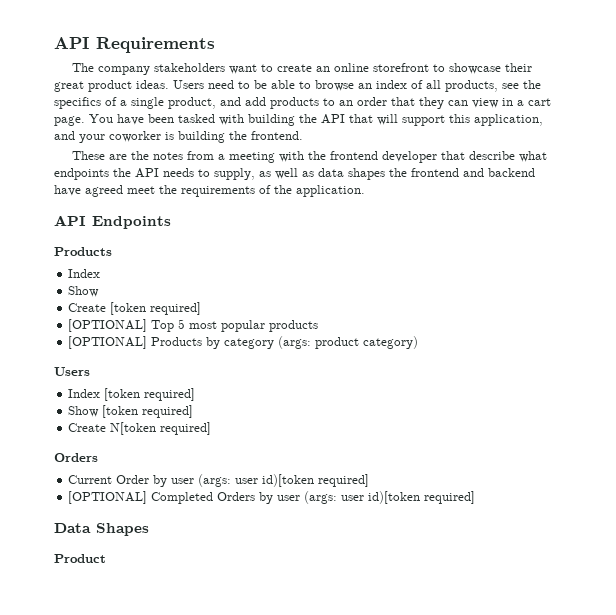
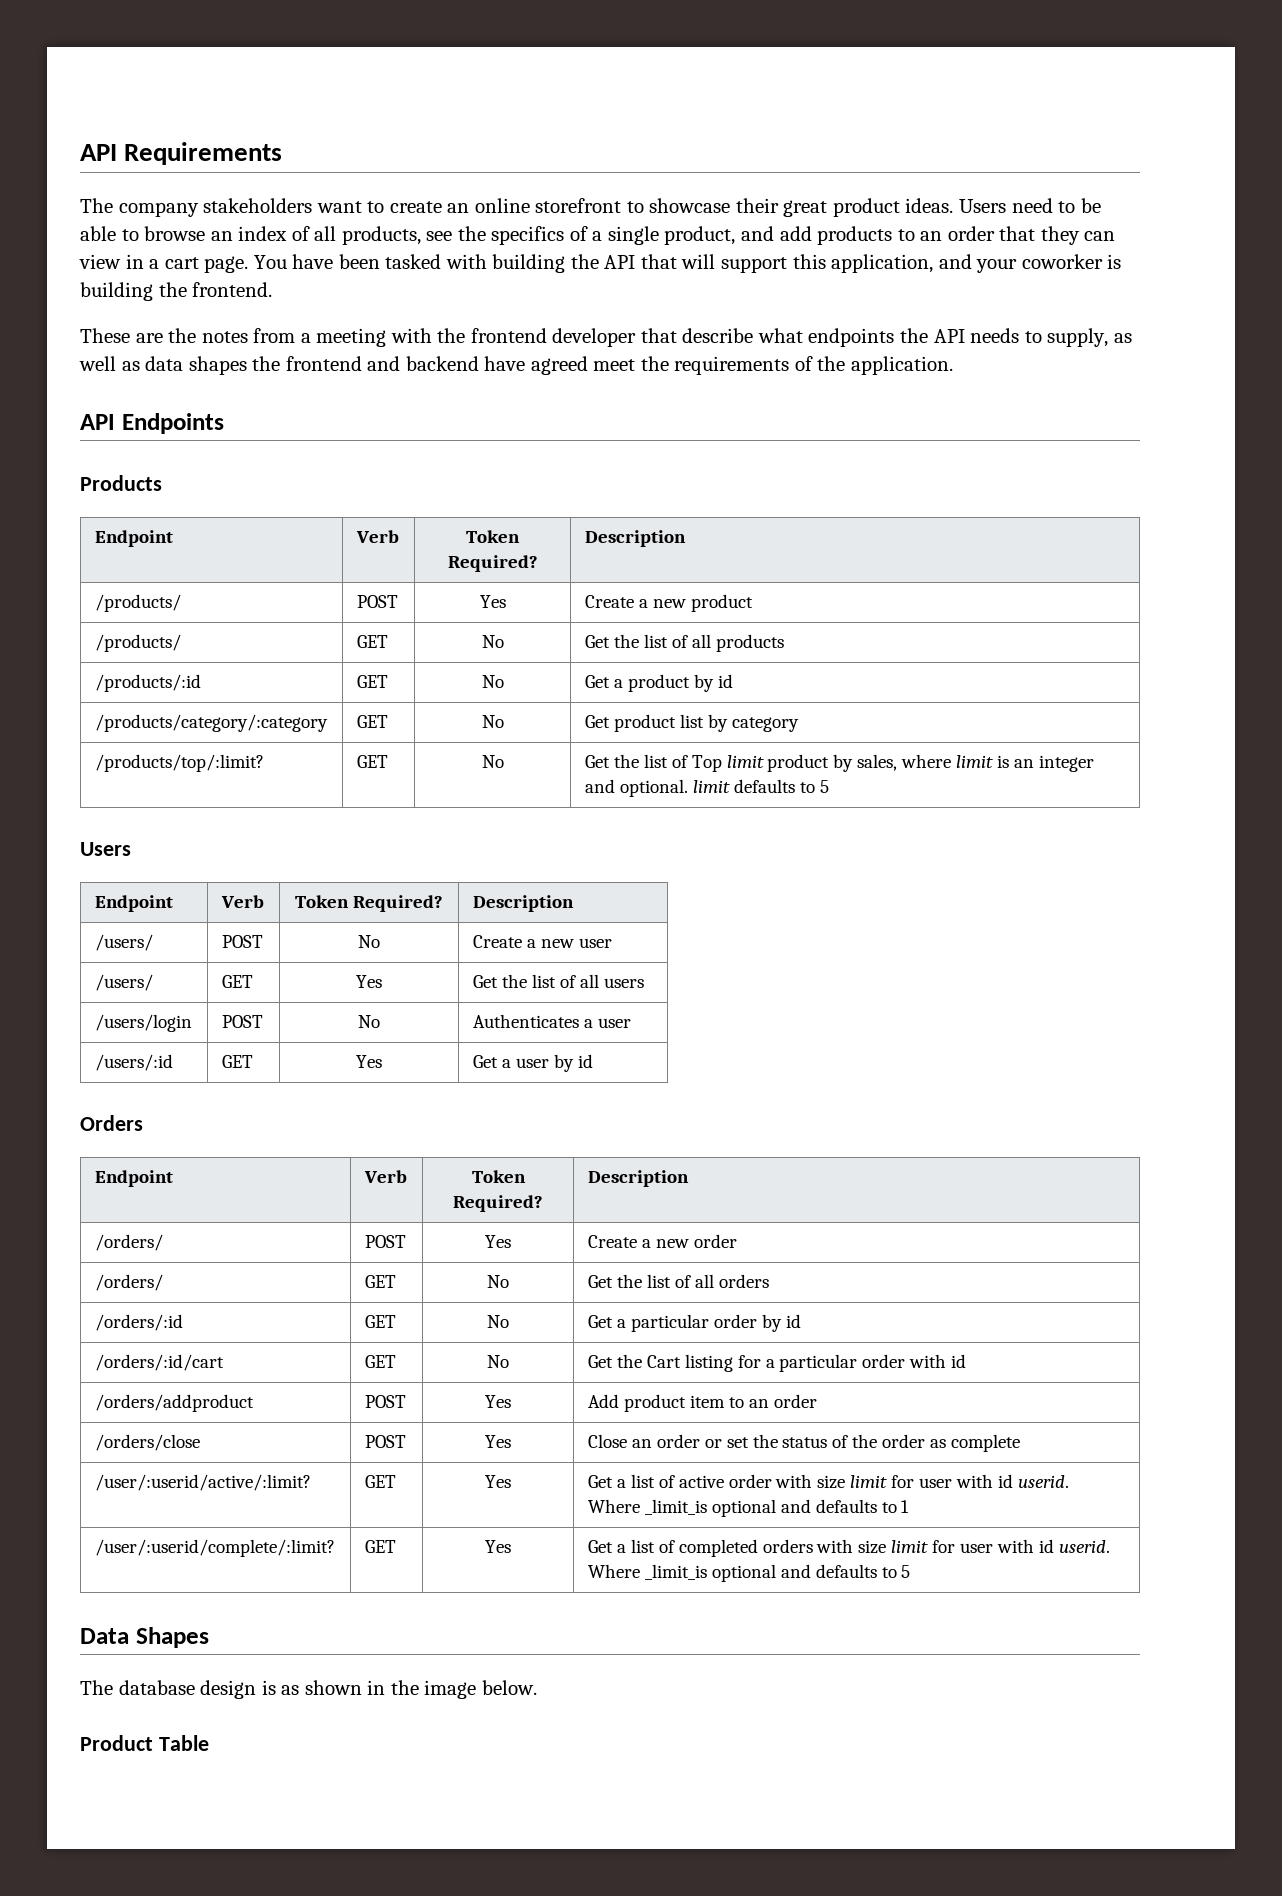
  API Endpoints
  Products
- Index
- Show
- Create [token required]
- [OPTIONAL] Top 5 most popular products
- [OPTIONAL] Products by category (args: product category)
+ Endpoint | Verb | Token Required? | Description
+ /products/ | POST | Yes | Create a new product
+ /products/ | GET | No | Get the list of all products
+ /products/:id | GET | No | Get a product by id
+ /products/category/:category | GET | No | Get product list by category
+ /products/top/:limit? | GET | No | Get the list of Top limit product by sales, where limit is an integer and optional. limit defaults to 5
  Users
- Index [token required]
- Show [token required]
- Create N[token required]
+ Endpoint | Verb | Token Required? | Description
+ /users/ | POST | No | Create a new user
+ /users/ | GET | Yes | Get the list of all users
+ /users/login | POST | No | Authenticates a user
+ /users/:id | GET | Yes | Get a user by id
  Orders
- Current Order by user (args: user id)[token required]
- [OPTIONAL] Completed Orders by user (args: user id)[token required]
+ Endpoint | Verb | Token Required? | Description
+ /orders/ | POST | Yes | Create a new order
+ /orders/ | GET | No | Get the list of all orders
+ /orders/:id | GET | No | Get a particular order by id
+ /orders/:id/cart | GET | No | Get the Cart listing for a particular order with id
+ /orders/addproduct | POST | Yes | Add product item to an order
+ /orders/close | POST | Yes | Close an order or set the status of the order as complete
+ /user/:userid/active/:limit? | GET | Yes | Get a list of active order with size limit for user with id userid. Where _limit_is optional and defaults to 1
+ /user/:userid/complete/:limit? | GET | Yes | Get a list of completed orders with size limit for user with id userid. Where _limit_is optional and defaults to 5
  Data Shapes
+ The database design is as shown in the image below.
- Product
+ Product Table

